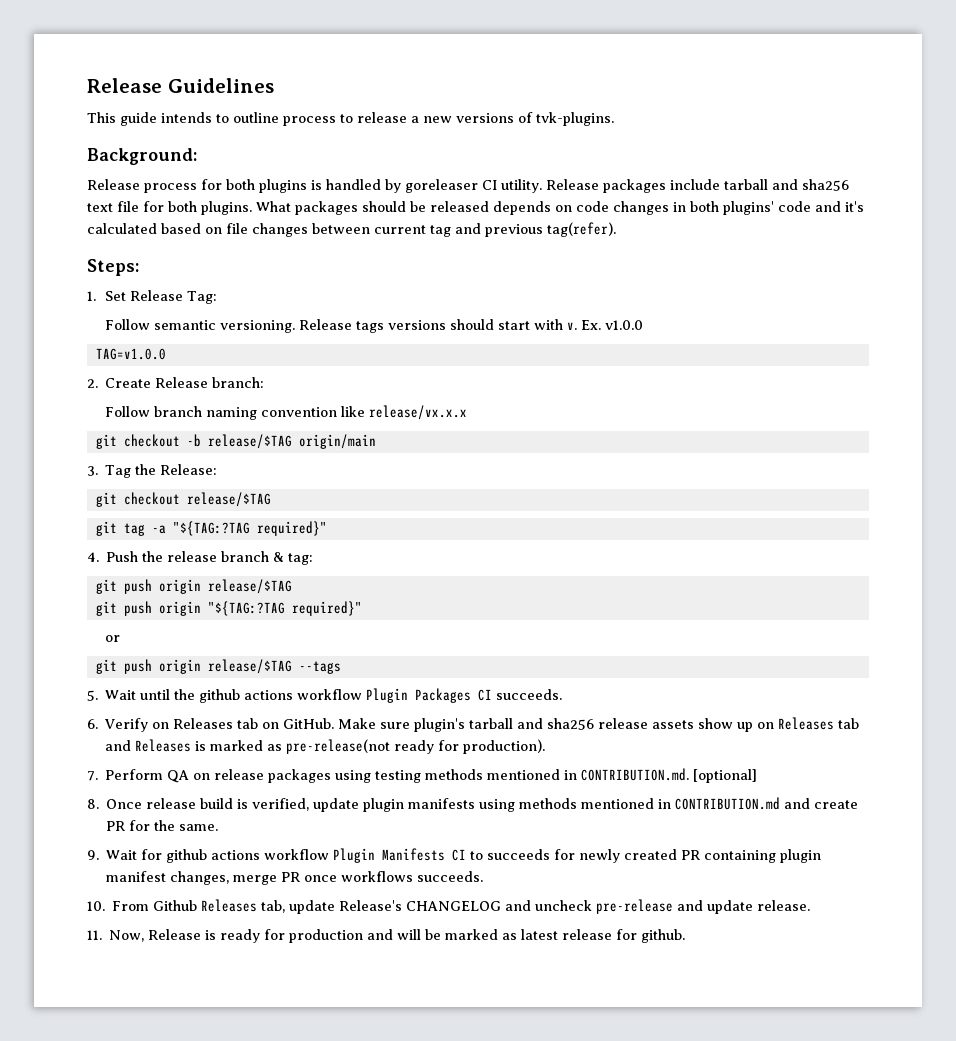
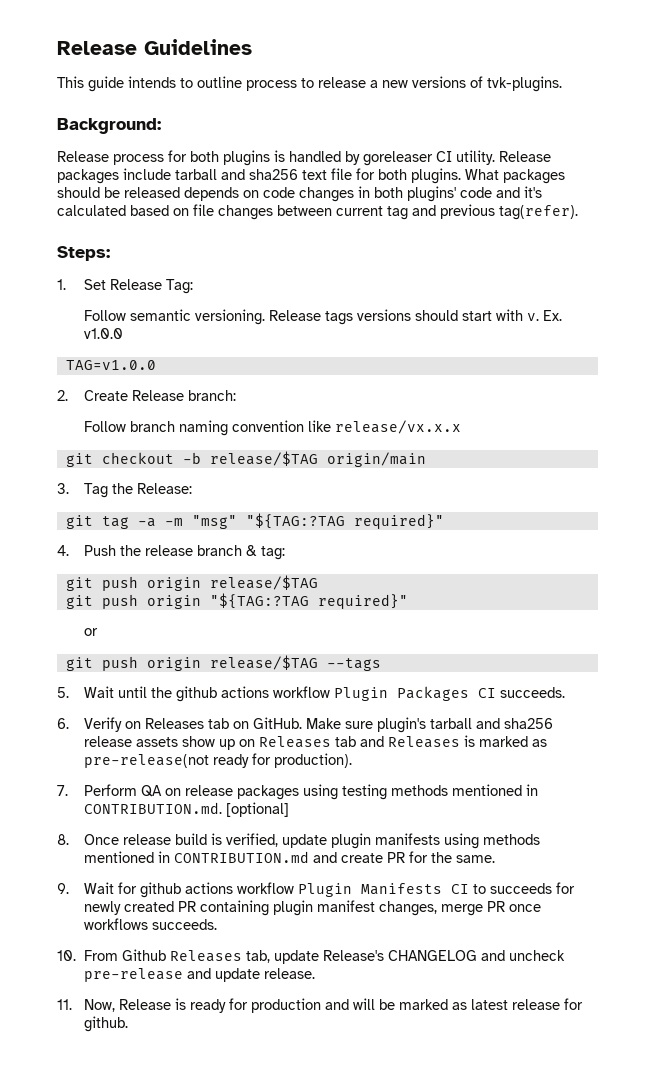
- git checkout release/$TAG
- git tag -a "${TAG:?TAG required}"
+ git tag -a -m "msg" "${TAG:?TAG required}"

